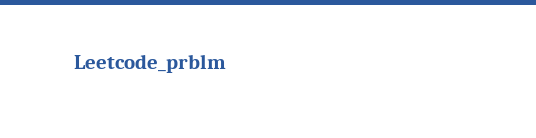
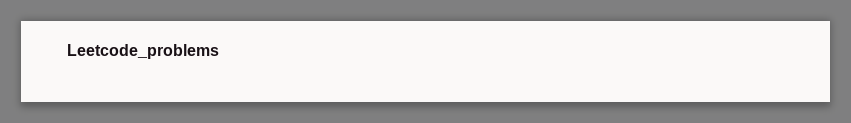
- Leetcode_prblm
+ Leetcode_problems

